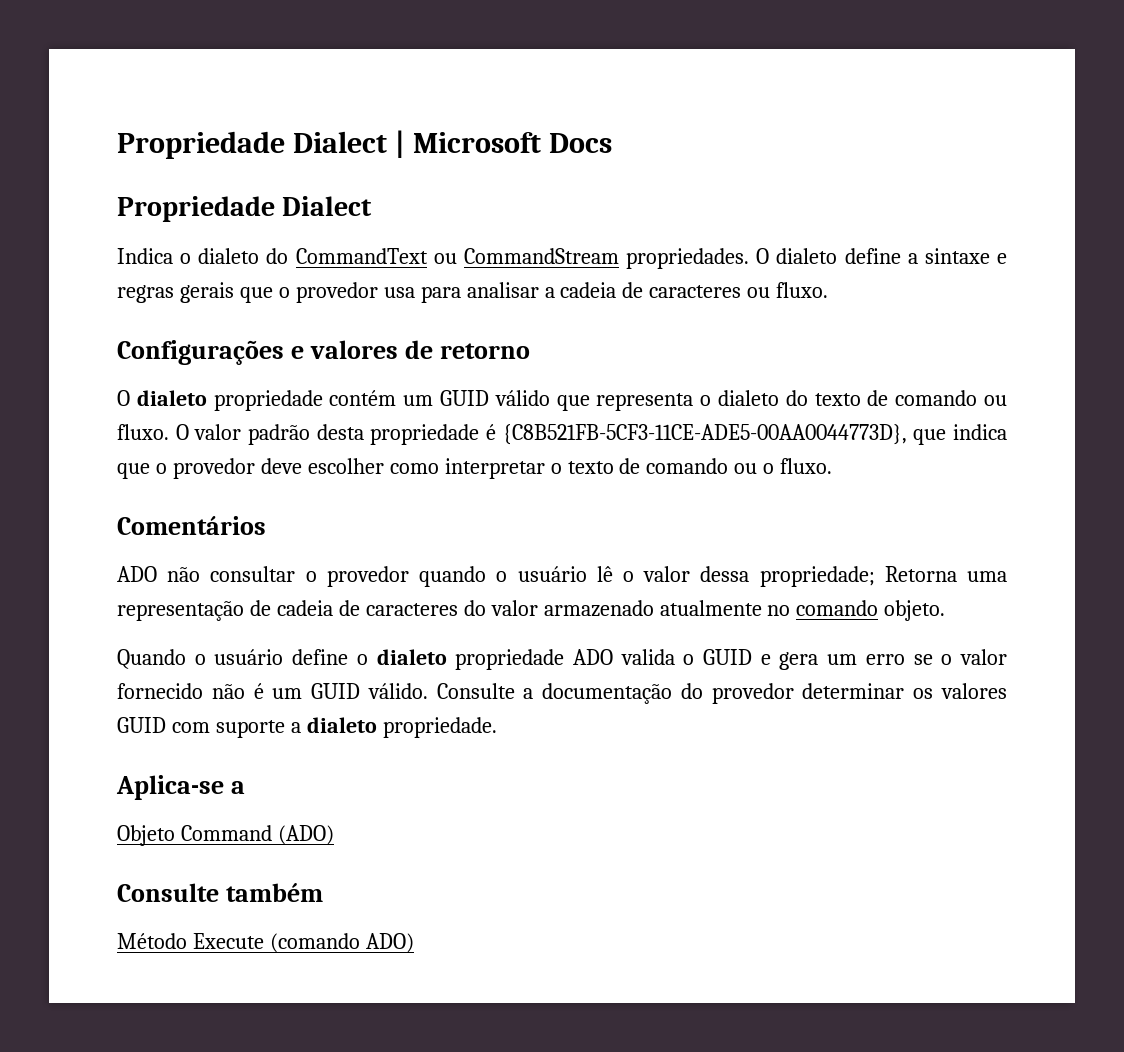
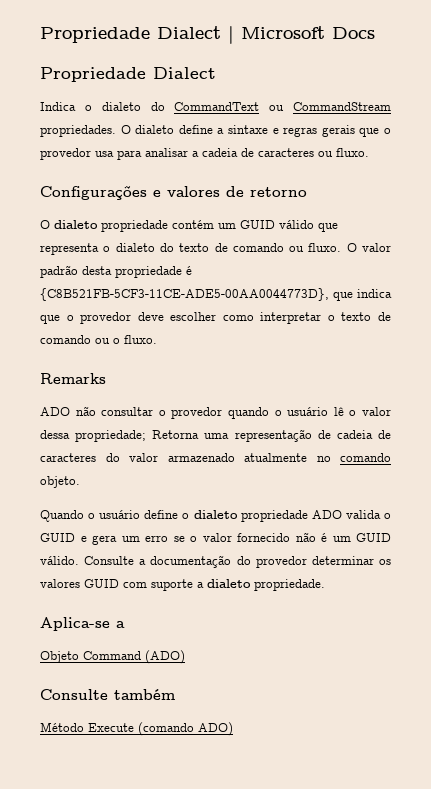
- Comentários
+ Remarks

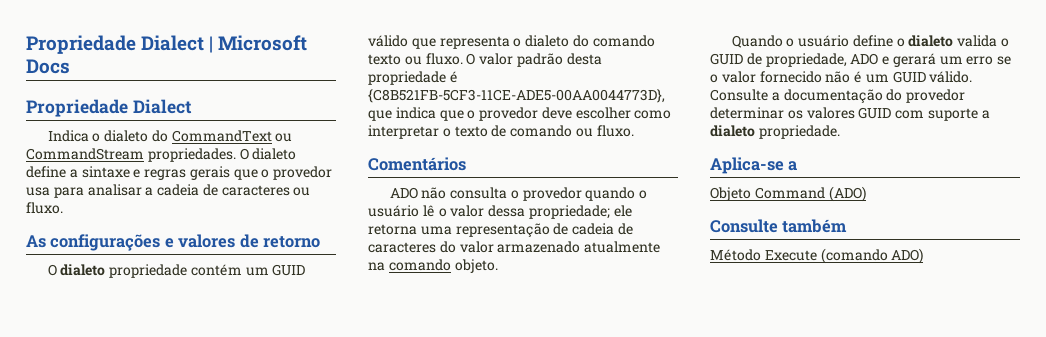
- Configurações e valores de retorno
+ As configurações e valores de retorno
- O dialeto propriedade contém um GUID válido que representa o dialeto do texto de comando ou fluxo.
+ O dialeto propriedade contém um GUID válido que representa o dialeto do comando texto ou fluxo.
- O valor padrão desta propriedade é {C8B521FB-5CF3-11CE-ADE5-00AA0044773D}, que indica que o provedor deve escolher como interpretar o texto de comando ou o fluxo.
- Remarks
+ O valor padrão desta propriedade é {C8B521FB-5CF3-11CE-ADE5-00AA0044773D}, que indica que o provedor deve escolher como interpretar o texto de comando ou fluxo.
+ Comentários
- ADO não consultar o provedor quando o usuário lê o valor dessa propriedade; Retorna uma representação de cadeia de caracteres do valor armazenado atualmente no comando objeto.
+ ADO não consulta o provedor quando o usuário lê o valor dessa propriedade; ele retorna uma representação de cadeia de caracteres do valor armazenado atualmente na comando objeto.
- Quando o usuário define o dialeto propriedade ADO valida o GUID e gera um erro se o valor fornecido não é um GUID válido.
+ Quando o usuário define o dialeto valida o GUID de propriedade, ADO e gerará um erro se o valor fornecido não é um GUID válido.

